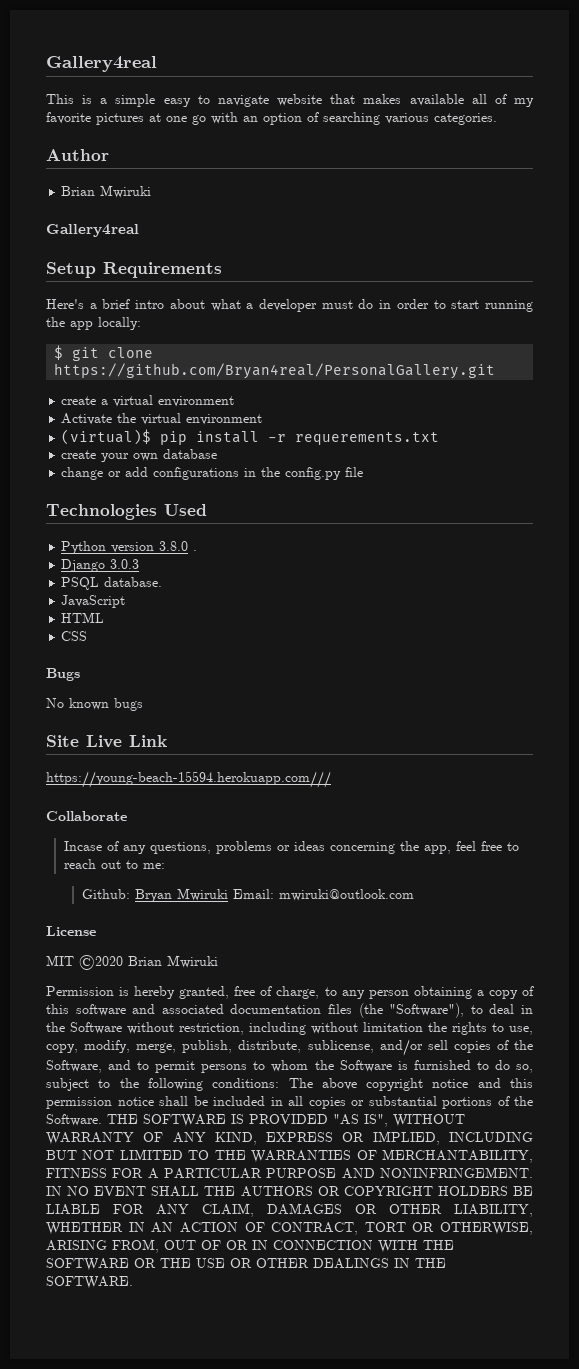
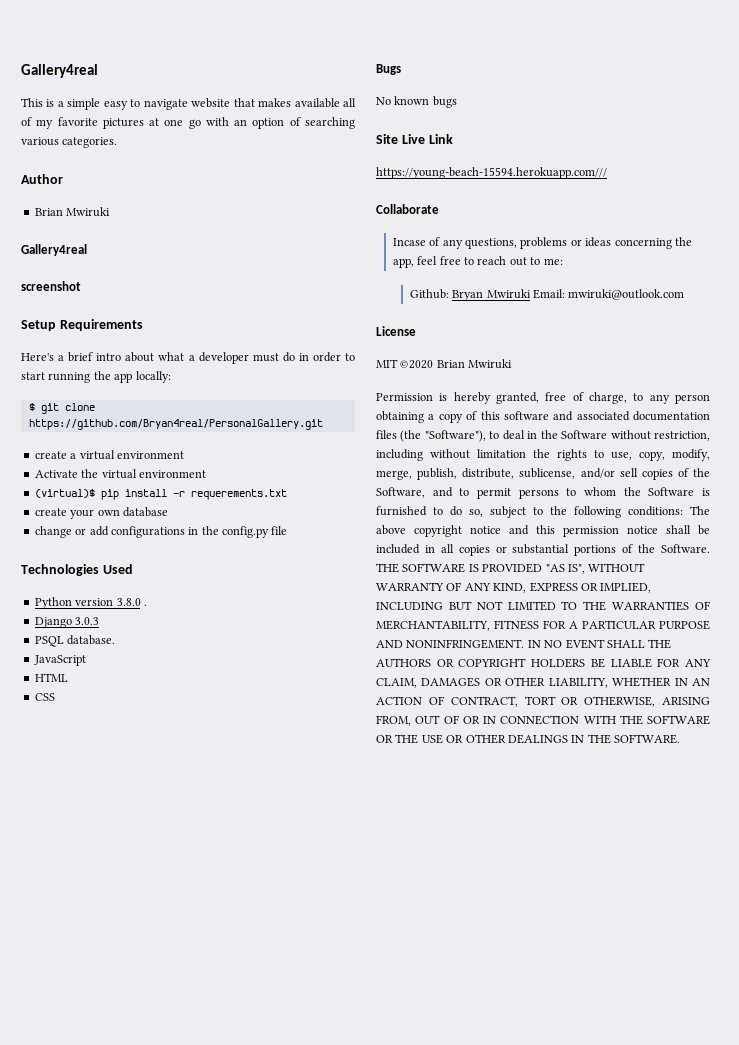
+ screenshot

